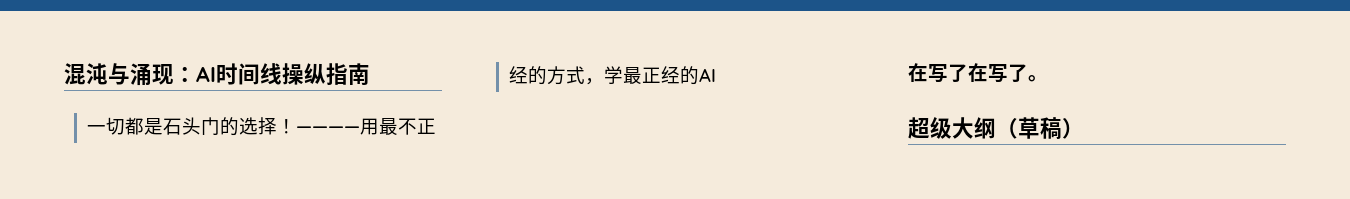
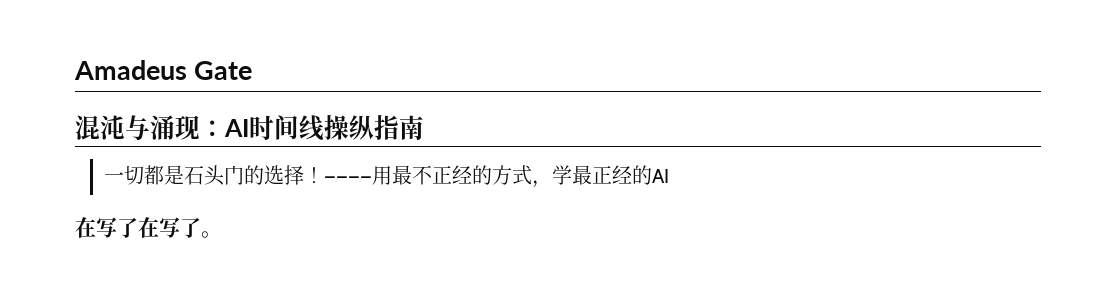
+ Amadeus Gate
- 超级大纲（草稿）

